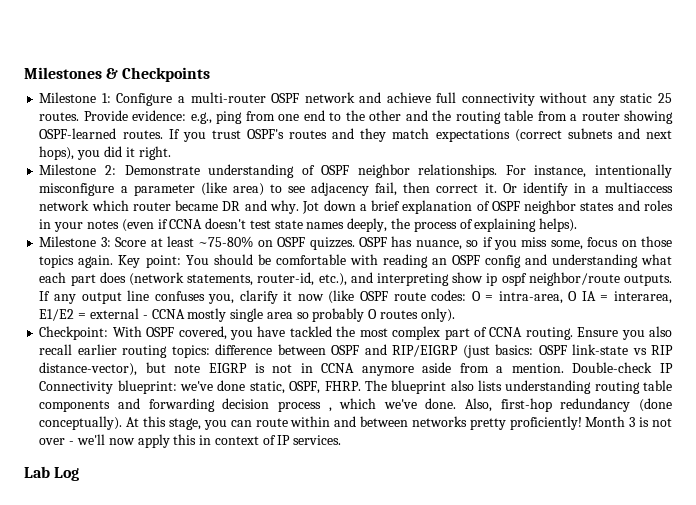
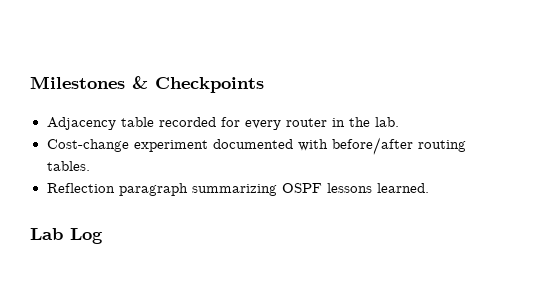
- Milestone 1: Configure a multi-router OSPF network and achieve full connectivity without any static 25 routes. Provide evidence: e.g., ping from one end to the other and the routing table from a router showing OSPF-learned routes. If you trust OSPF's routes and they match expectations (correct subnets and next hops), you did it right.
- Milestone 2: Demonstrate understanding of OSPF neighbor relationships. For instance, intentionally misconfigure a parameter (like area) to see adjacency fail, then correct it. Or identify in a multiaccess network which router became DR and why. Jot down a brief explanation of OSPF neighbor states and roles in your notes (even if CCNA doesn't test state names deeply, the process of explaining helps).
- Milestone 3: Score at least ~75-80% on OSPF quizzes. OSPF has nuance, so if you miss some, focus on those topics again. Key point: You should be comfortable with reading an OSPF config and understanding what each part does (network statements, router-id, etc.), and interpreting show ip ospf neighbor/route outputs. If any output line confuses you, clarify it now (like OSPF route codes: O = intra-area, O IA = interarea, E1/E2 = external - CCNA mostly single area so probably O routes only).
- Checkpoint: With OSPF covered, you have tackled the most complex part of CCNA routing. Ensure you also recall earlier routing topics: difference between OSPF and RIP/EIGRP (just basics: OSPF link-state vs RIP distance-vector), but note EIGRP is not in CCNA anymore aside from a mention. Double-check IP Connectivity blueprint: we've done static, OSPF, FHRP. The blueprint also lists understanding routing table components and forwarding decision process , which we've done. Also, first-hop redundancy (done conceptually). At this stage, you can route within and between networks pretty proficiently! Month 3 is not over - we'll now apply this in context of IP services.
+ Adjacency table recorded for every router in the lab.
+ Cost-change experiment documented with before/after routing tables.
+ Reflection paragraph summarizing OSPF lessons learned.

